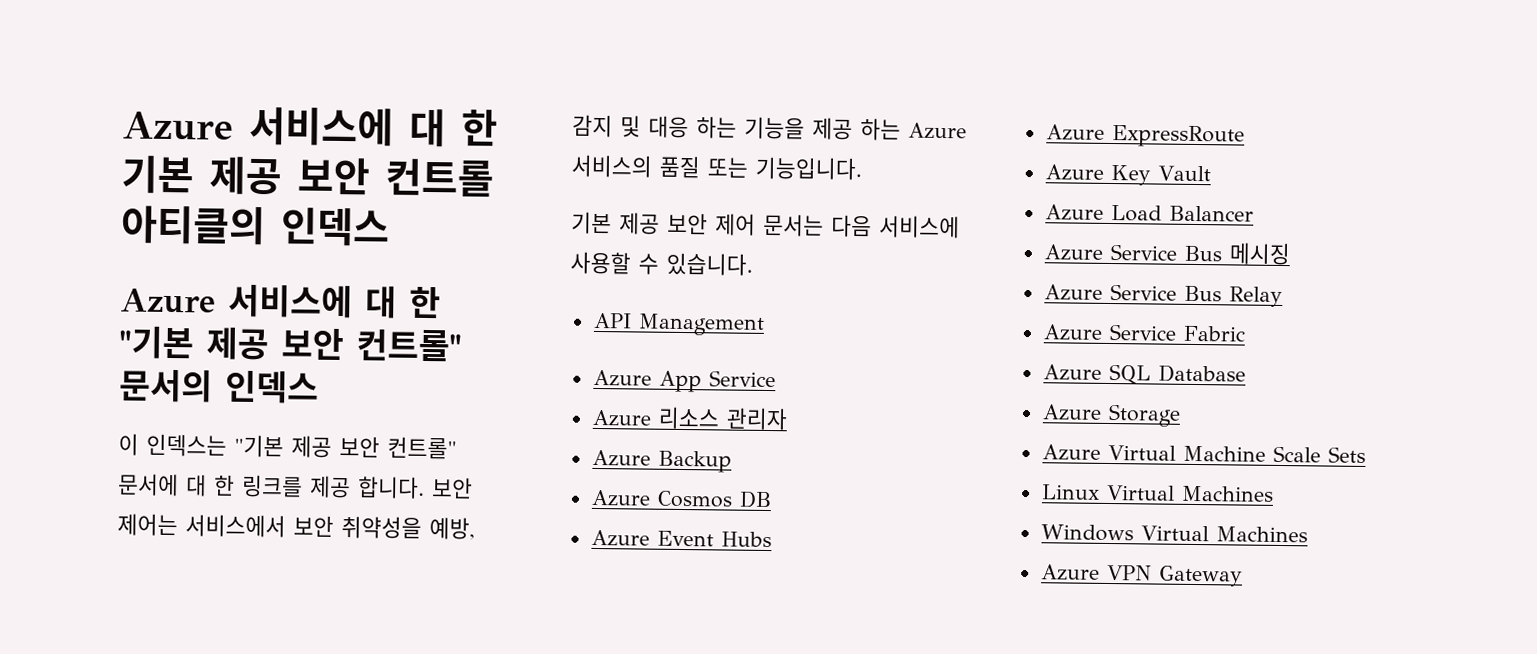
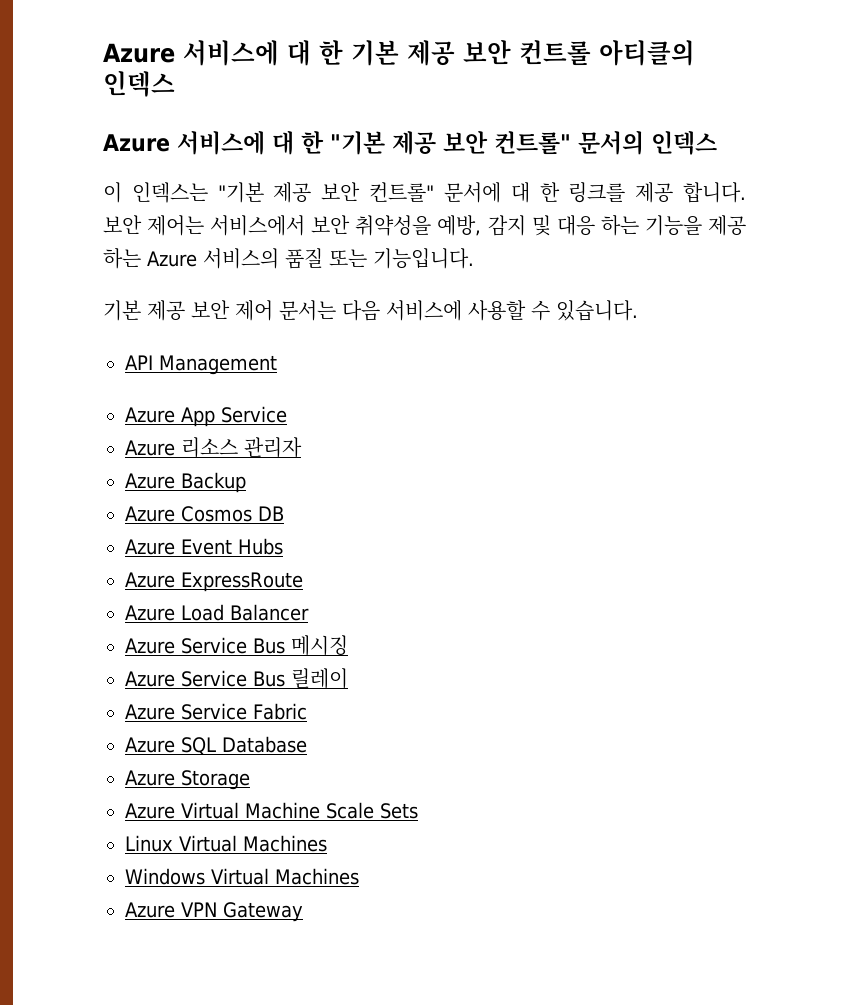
- Azure Key Vault
- Azure Service Bus Relay
+ Azure Service Bus 릴레이

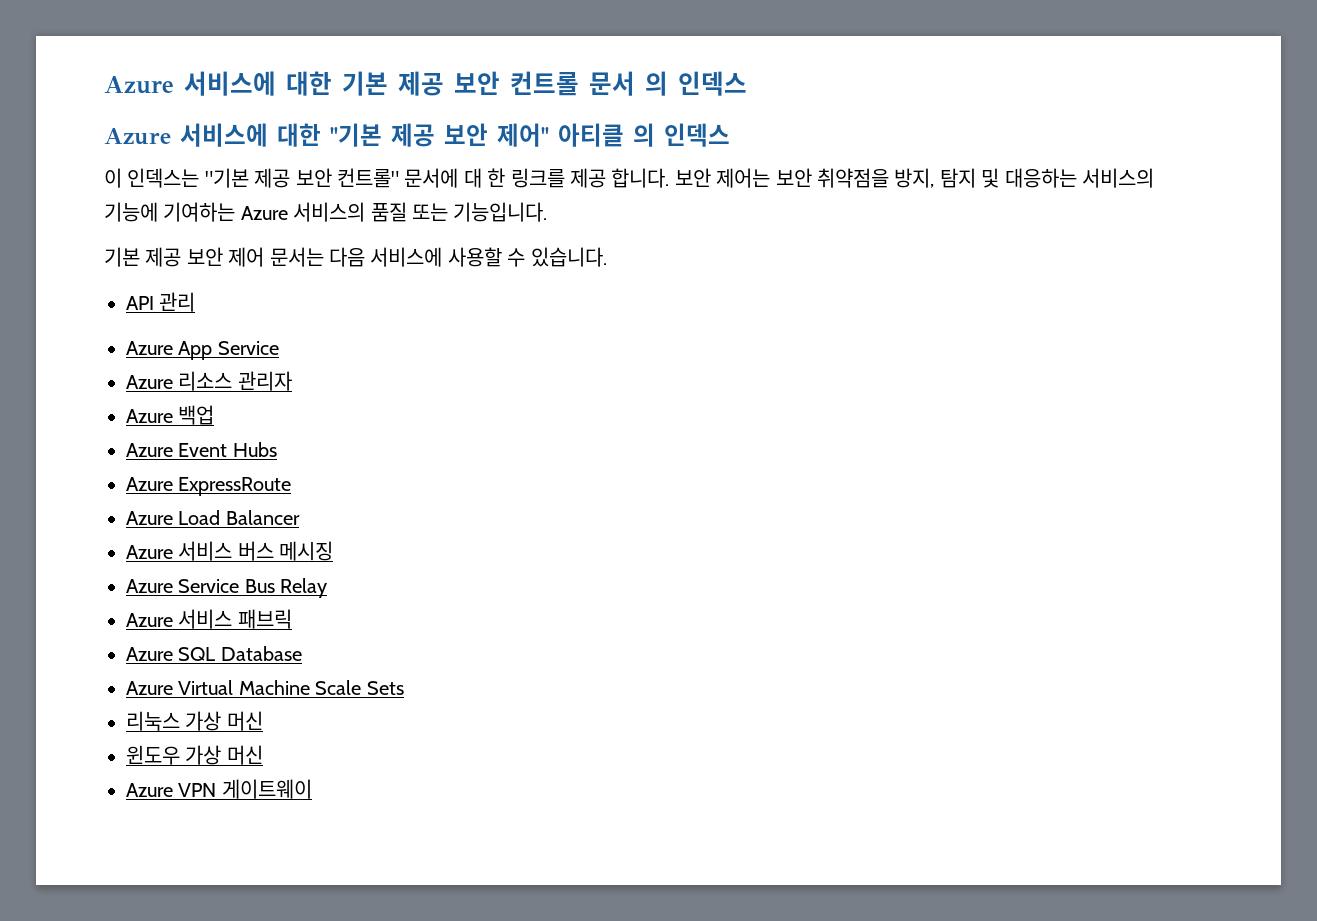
- Azure 서비스에 대 한 기본 제공 보안 컨트롤 아티클의 인덱스
+ Azure 서비스에 대한 기본 제공 보안 컨트롤 문서 의 인덱스
- Azure 서비스에 대 한 "기본 제공 보안 컨트롤" 문서의 인덱스
+ Azure 서비스에 대한 "기본 제공 보안 제어" 아티클 의 인덱스
- 보안 제어는 서비스에서 보안 취약성을 예방, 감지 및 대응 하는 기능을 제공 하는 Azure 서비스의 품질 또는 기능입니다.
+ 보안 제어는 보안 취약점을 방지, 탐지 및 대응하는 서비스의 기능에 기여하는 Azure 서비스의 품질 또는 기능입니다.
- API Management
+ API 관리
- Azure Backup
- Azure Cosmos DB
+ Azure 백업
- Azure Service Bus 메시징
+ Azure 서비스 버스 메시징
- Azure Service Bus 릴레이
- Azure Service Fabric
+ Azure Service Bus Relay
+ Azure 서비스 패브릭
- Azure Storage
- Linux Virtual Machines
- Windows Virtual Machines
+ 리눅스 가상 머신
+ 윈도우 가상 머신
- Azure VPN Gateway
+ Azure VPN 게이트웨이

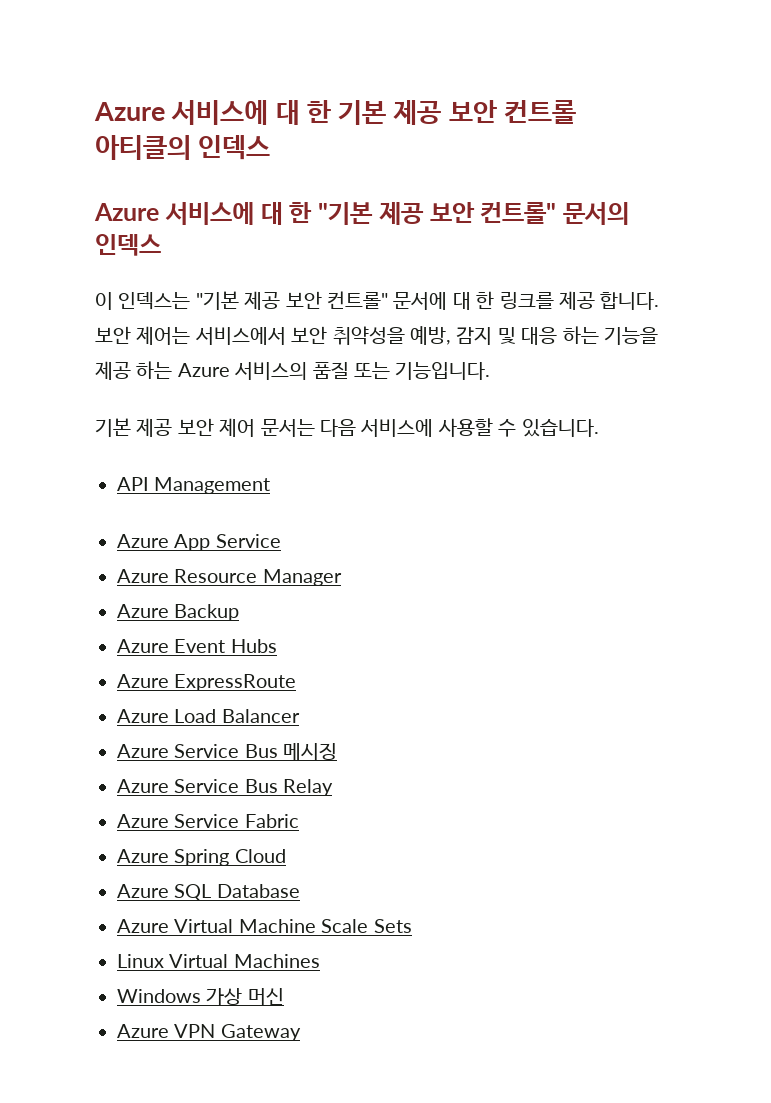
- Azure 서비스에 대한 기본 제공 보안 컨트롤 문서 의 인덱스
+ Azure 서비스에 대 한 기본 제공 보안 컨트롤 아티클의 인덱스
- Azure 서비스에 대한 "기본 제공 보안 제어" 아티클 의 인덱스
+ Azure 서비스에 대 한 "기본 제공 보안 컨트롤" 문서의 인덱스
- 보안 제어는 보안 취약점을 방지, 탐지 및 대응하는 서비스의 기능에 기여하는 Azure 서비스의 품질 또는 기능입니다.
+ 보안 제어는 서비스에서 보안 취약성을 예방, 감지 및 대응 하는 기능을 제공 하는 Azure 서비스의 품질 또는 기능입니다.
- API 관리
+ API Management
- Azure 리소스 관리자
- Azure 백업
+ Azure Resource Manager
+ Azure Backup
- Azure 서비스 버스 메시징
+ Azure Service Bus 메시징
- Azure 서비스 패브릭
+ Azure Service Fabric
+ Azure Spring Cloud
- 리눅스 가상 머신
- 윈도우 가상 머신
+ Linux Virtual Machines
+ Windows 가상 머신
- Azure VPN 게이트웨이
+ Azure VPN Gateway

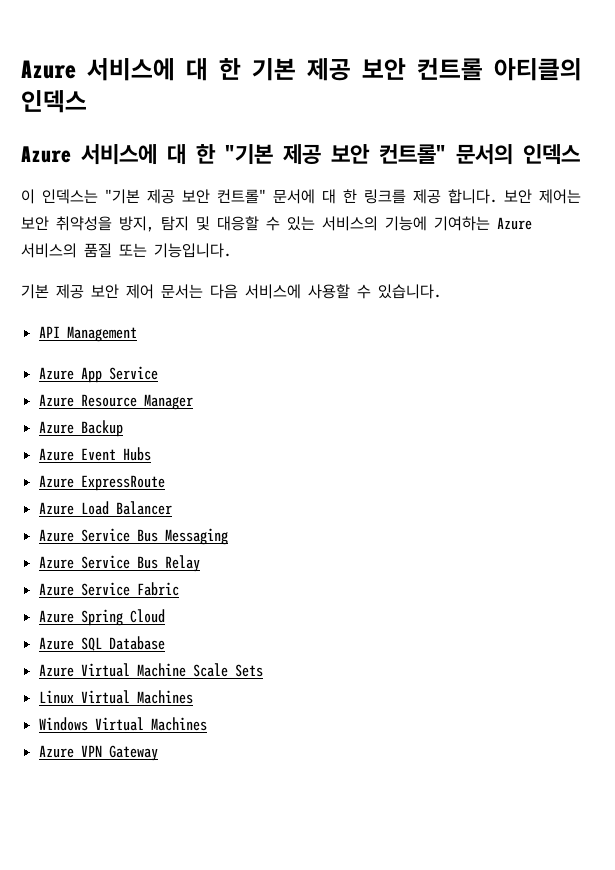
- 보안 제어는 서비스에서 보안 취약성을 예방, 감지 및 대응 하는 기능을 제공 하는 Azure 서비스의 품질 또는 기능입니다.
+ 보안 제어는 보안 취약성을 방지, 탐지 및 대응할 수 있는 서비스의 기능에 기여하는 Azure 서비스의 품질 또는 기능입니다.
- Azure Service Bus 메시징
+ Azure Service Bus Messaging
- Windows 가상 머신
+ Windows Virtual Machines

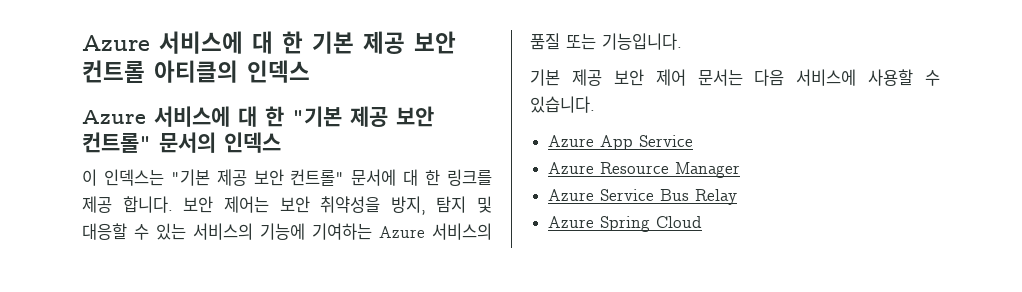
- API Management
- Azure Backup
- Azure Event Hubs
- Azure ExpressRoute
- Azure Load Balancer
- Azure Service Bus Messaging
- Azure Service Fabric
- Azure SQL Database
- Azure Virtual Machine Scale Sets
- Linux Virtual Machines
- Windows Virtual Machines
- Azure VPN Gateway

